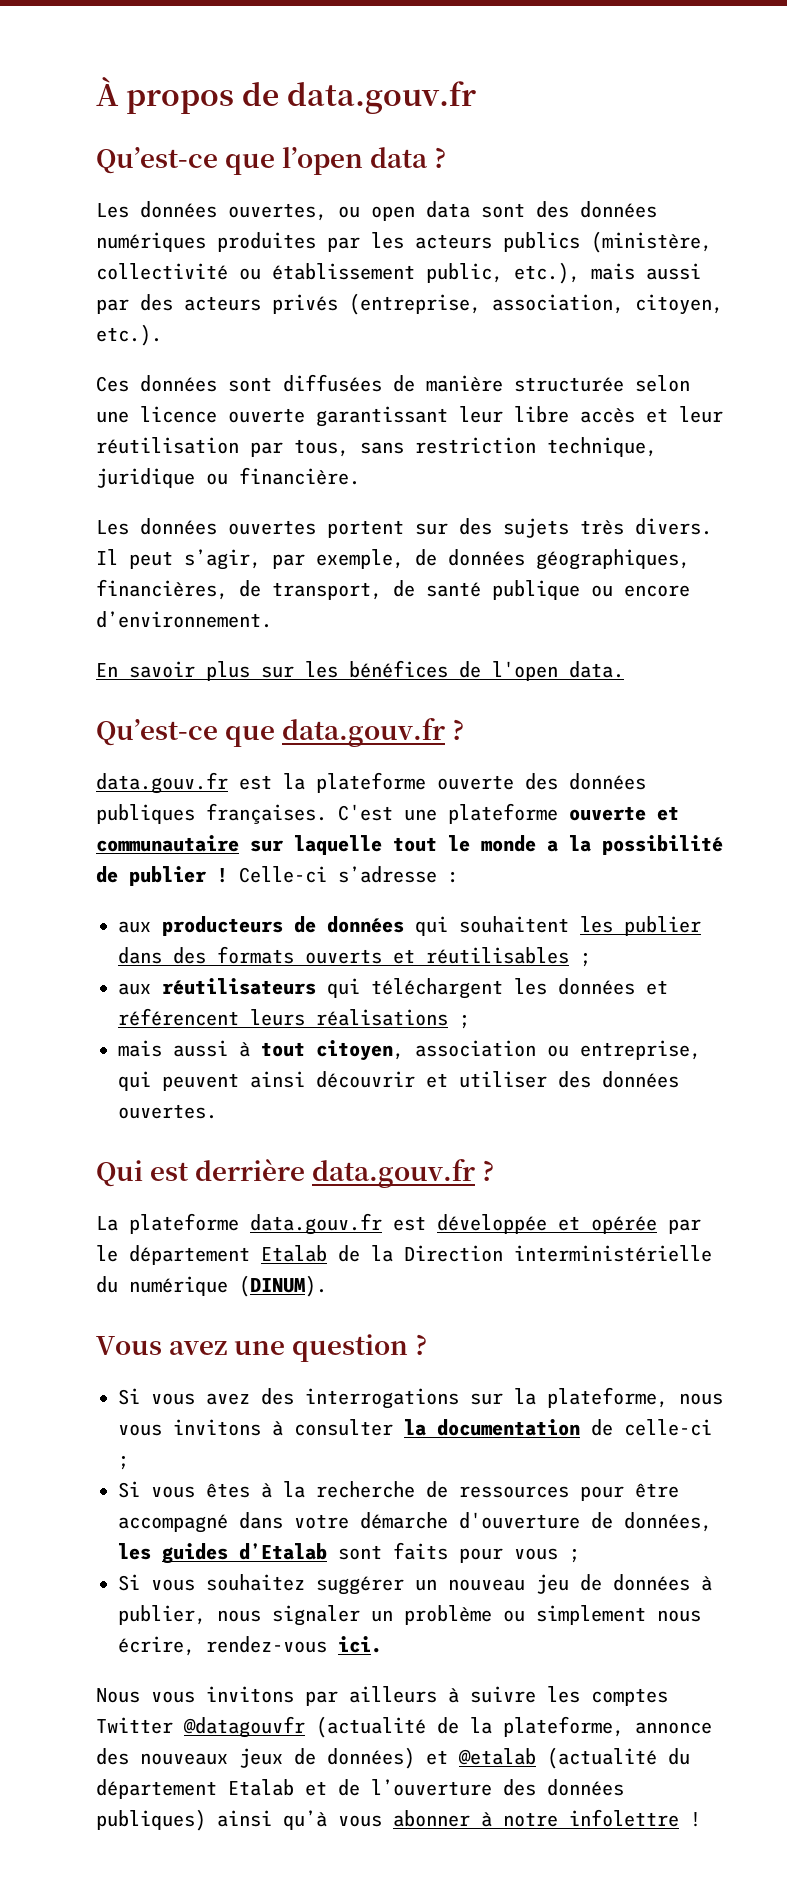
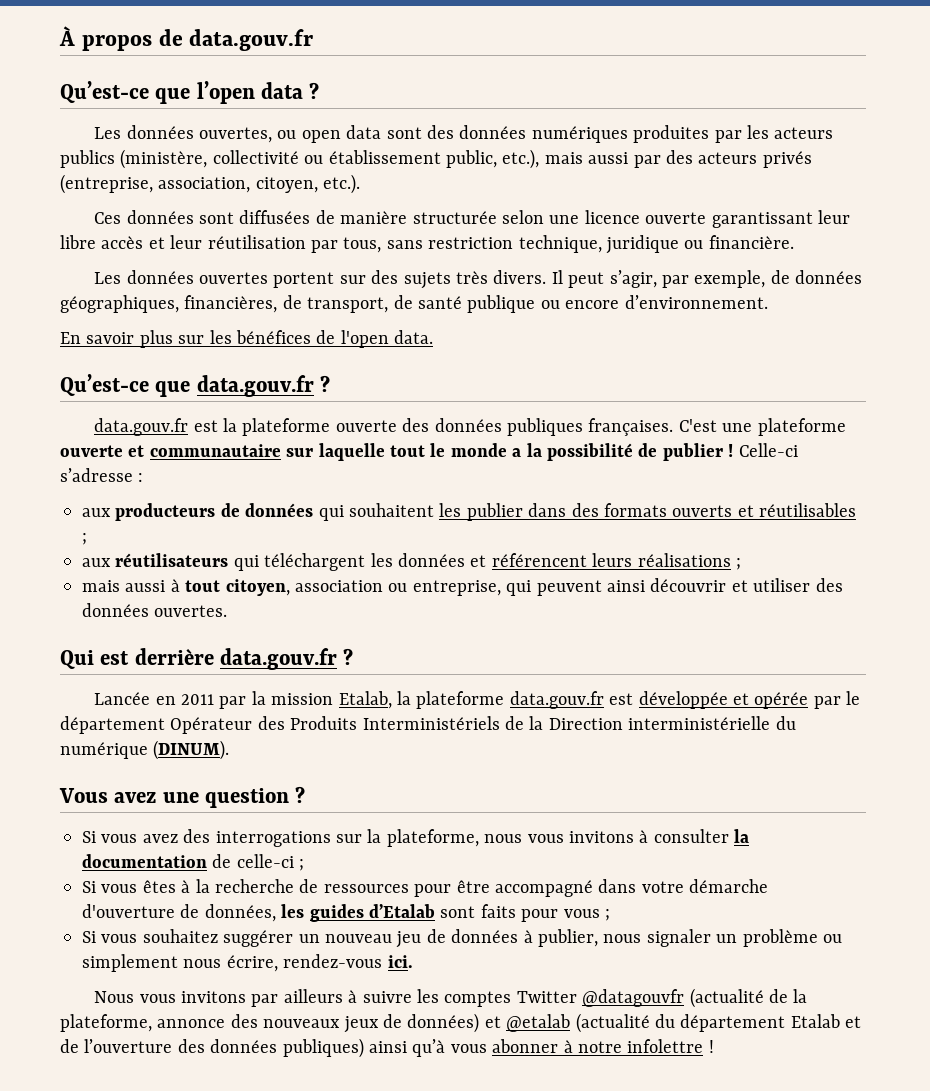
- La plateforme data.gouv.fr est développée et opérée par le département Etalab de la Direction interministérielle du numérique (DINUM).
+ Lancée en 2011 par la mission Etalab, la plateforme data.gouv.fr est développée et opérée par le département Opérateur des Produits Interministériels de la Direction interministérielle du numérique (DINUM).

